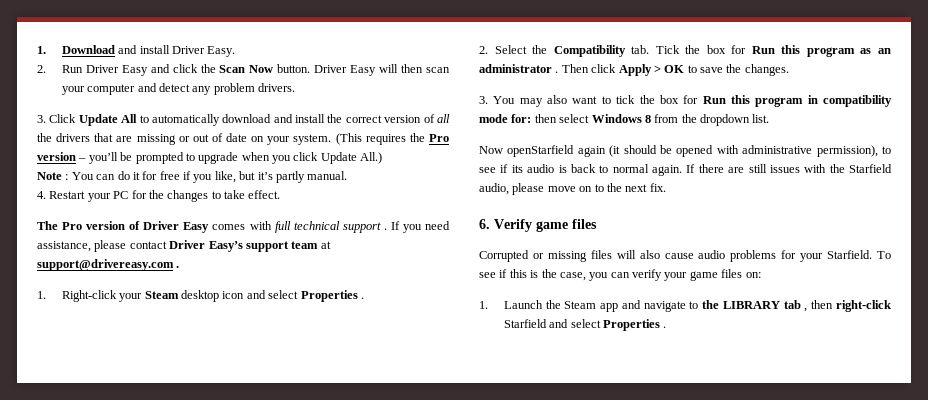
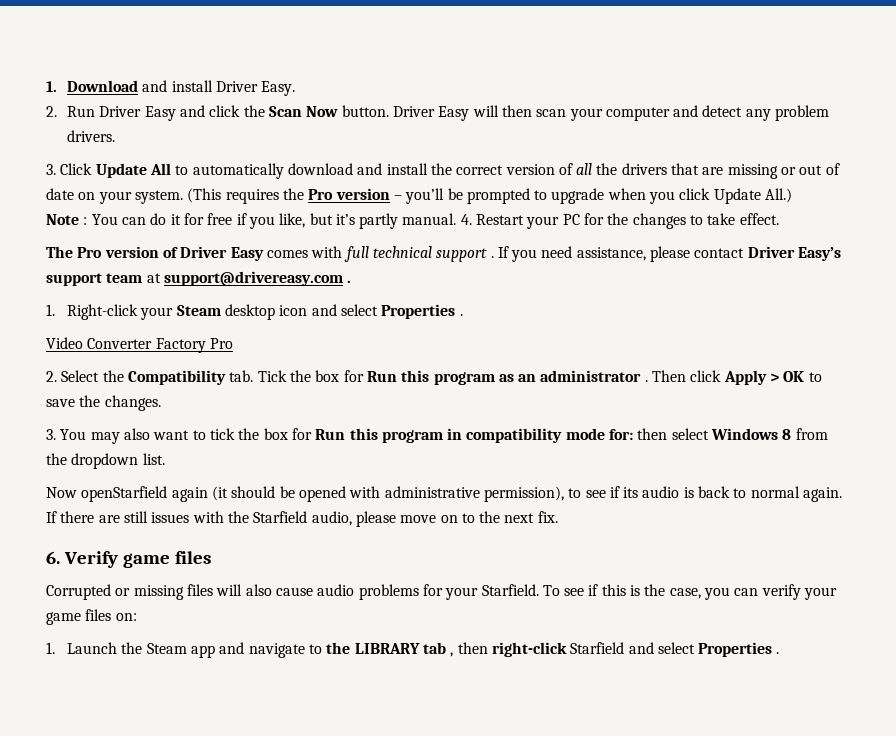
- Note : You can do it for free if you like, but it’s partly manual.
- 4. Restart your PC for the changes to take effect.
+ Note : You can do it for free if you like, but it’s partly manual. 4. Restart your PC for the changes to take effect.
+ Video Converter Factory Pro

